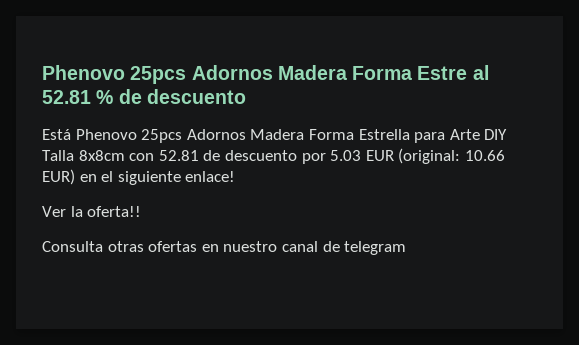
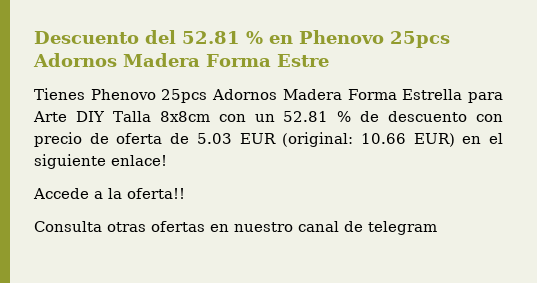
- Phenovo 25pcs Adornos Madera Forma Estre al 52.81 % de descuento
- Está Phenovo 25pcs Adornos Madera Forma Estrella para Arte DIY Talla 8x8cm con 52.81 de descuento por 5.03 EUR (original: 10.66 EUR) en el siguiente enlace!
+ Descuento del 52.81 % en Phenovo 25pcs Adornos Madera Forma Estre
+ Tienes Phenovo 25pcs Adornos Madera Forma Estrella para Arte DIY Talla 8x8cm con un 52.81 % de descuento con precio de oferta de 5.03 EUR (original: 10.66 EUR) en el siguiente enlace!
- Ver la oferta!!
+ Accede a la oferta!!

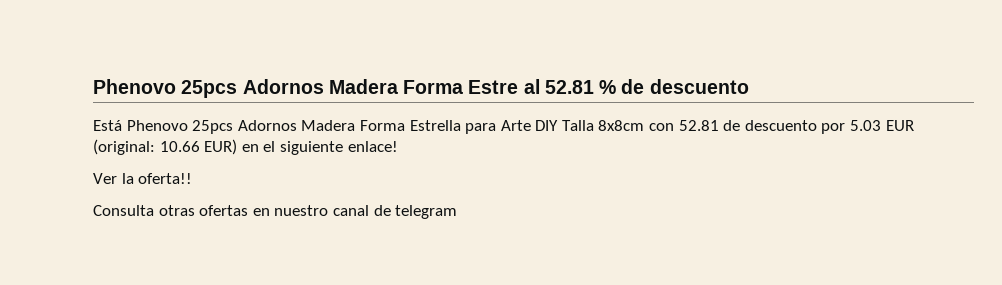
- Descuento del 52.81 % en Phenovo 25pcs Adornos Madera Forma Estre
- Tienes Phenovo 25pcs Adornos Madera Forma Estrella para Arte DIY Talla 8x8cm con un 52.81 % de descuento con precio de oferta de 5.03 EUR (original: 10.66 EUR) en el siguiente enlace!
+ Phenovo 25pcs Adornos Madera Forma Estre al 52.81 % de descuento
+ Está Phenovo 25pcs Adornos Madera Forma Estrella para Arte DIY Talla 8x8cm con 52.81 de descuento por 5.03 EUR (original: 10.66 EUR) en el siguiente enlace!
- Accede a la oferta!!
+ Ver la oferta!!

